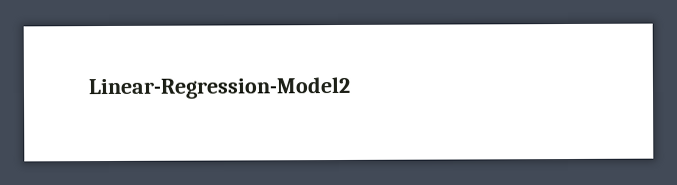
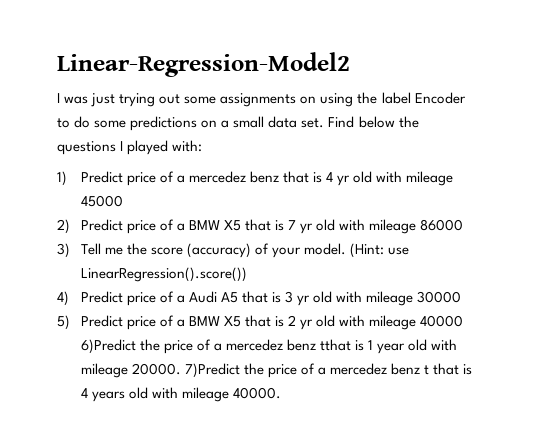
+ I was just trying out some assignments on using the label Encoder to do some predictions on a small data set. Find below the questions I played with:
+ 1) Predict price of a mercedez benz that is 4 yr old with mileage 45000
+ 2) Predict price of a BMW X5 that is 7 yr old with mileage 86000
+ 3) Tell me the score (accuracy) of your model. (Hint: use LinearRegression().score())
+ 4) Predict price of a Audi A5 that is 3 yr old with mileage 30000
+ 5) Predict price of a BMW X5 that is 2 yr old with mileage 40000 6)Predict the price of a mercedez benz tthat is 1 year old with mileage 20000. 7)Predict the price of a mercedez benz t that is 4 years old with mileage 40000.

